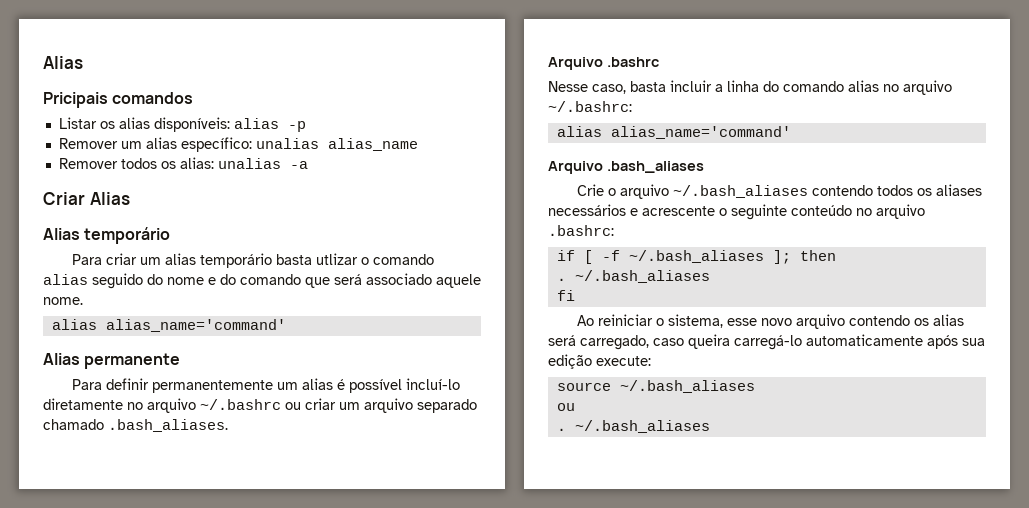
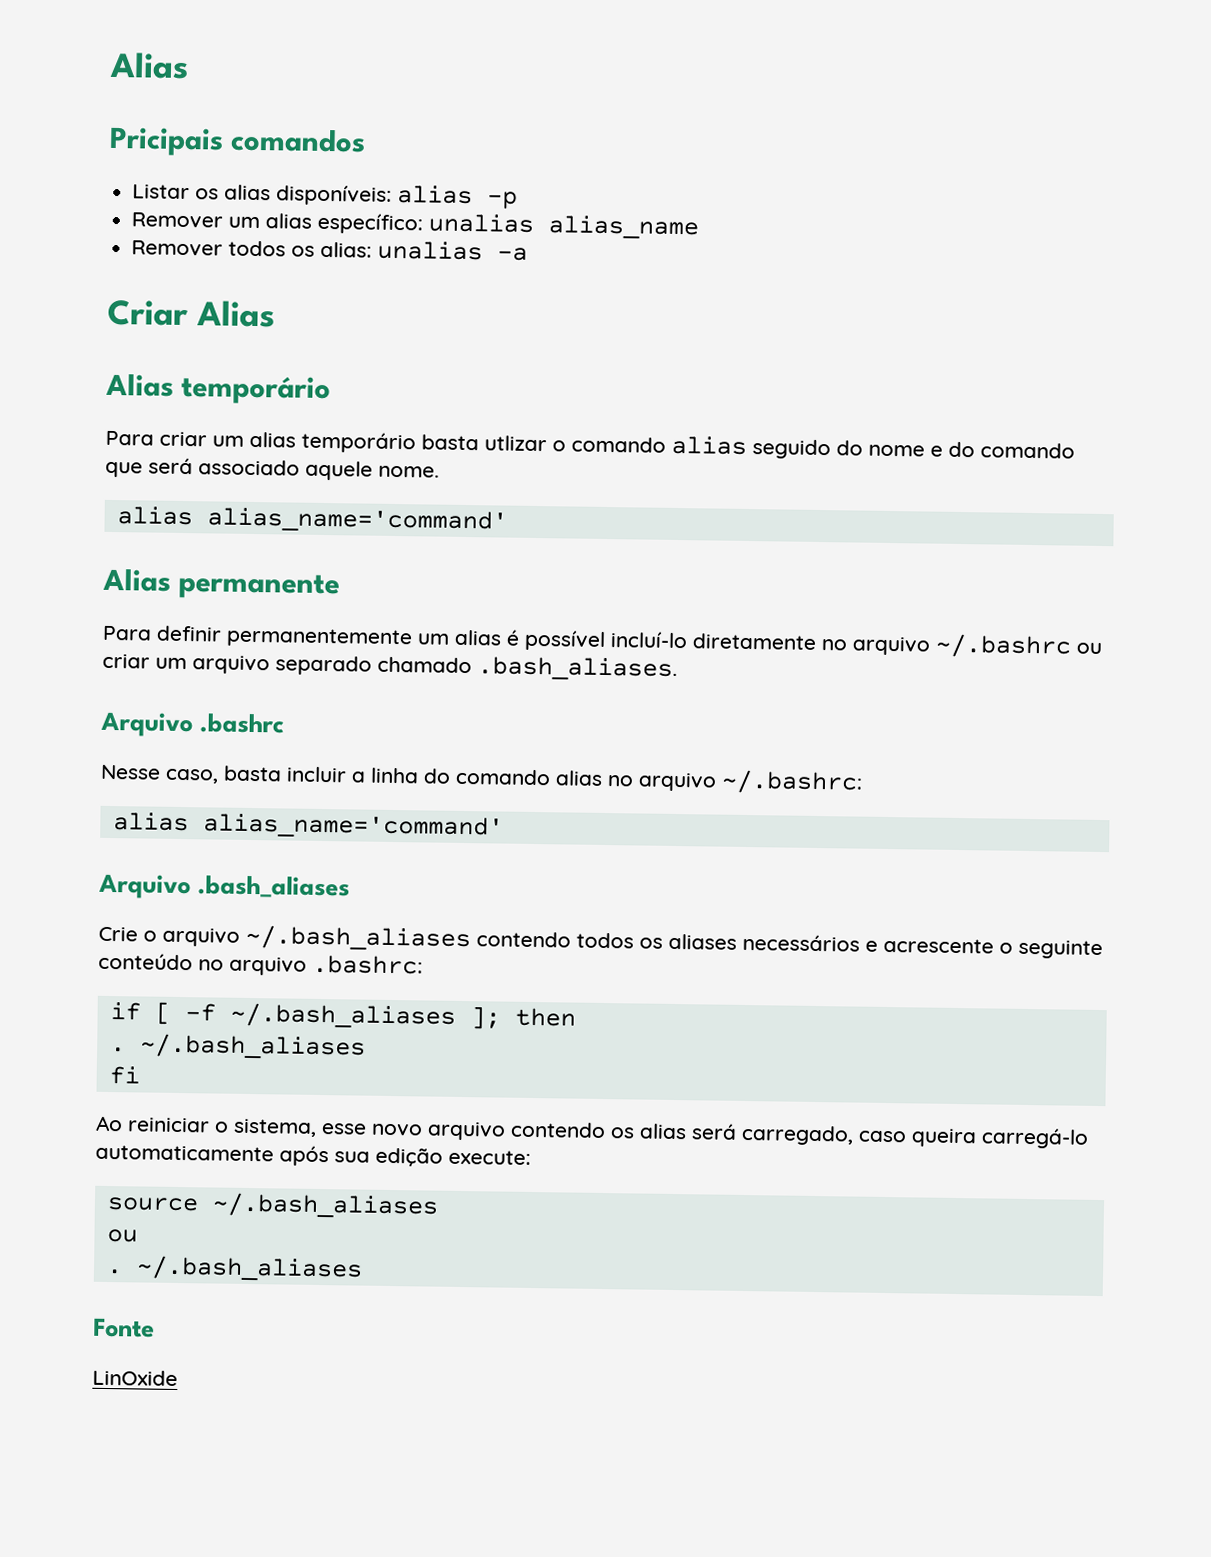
+ Fonte
+ LinOxide

